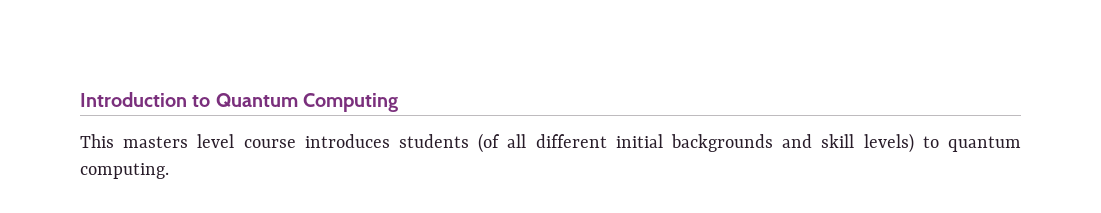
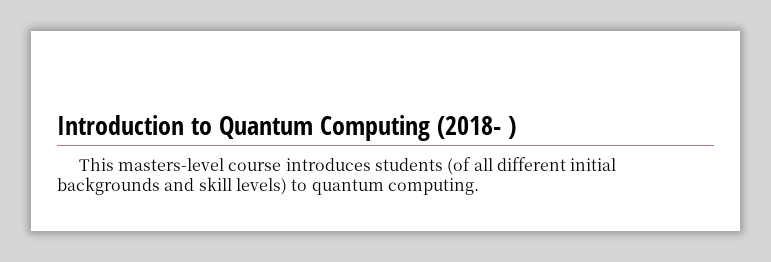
- Introduction to Quantum Computing
+ Introduction to Quantum Computing (2018- )
- This masters level course introduces students (of all different initial backgrounds and skill levels) to quantum computing.
+ This masters-level course introduces students (of all different initial backgrounds and skill levels) to quantum computing.

